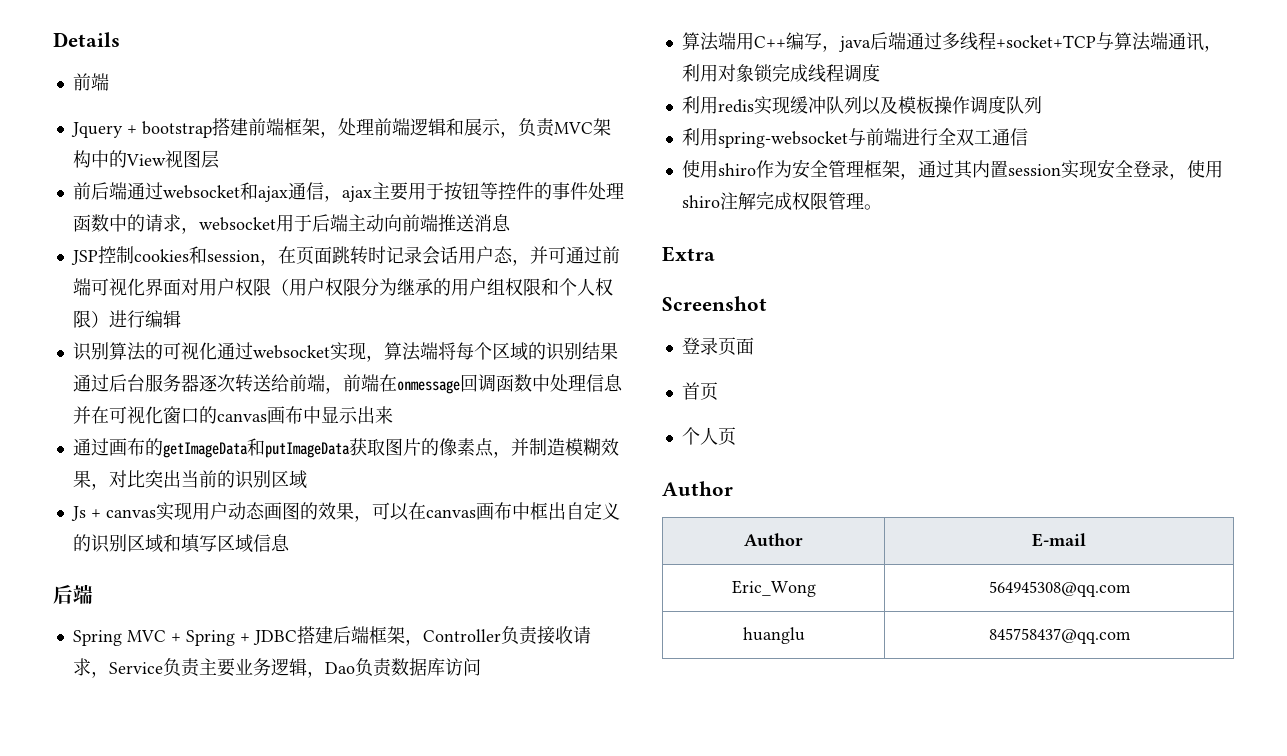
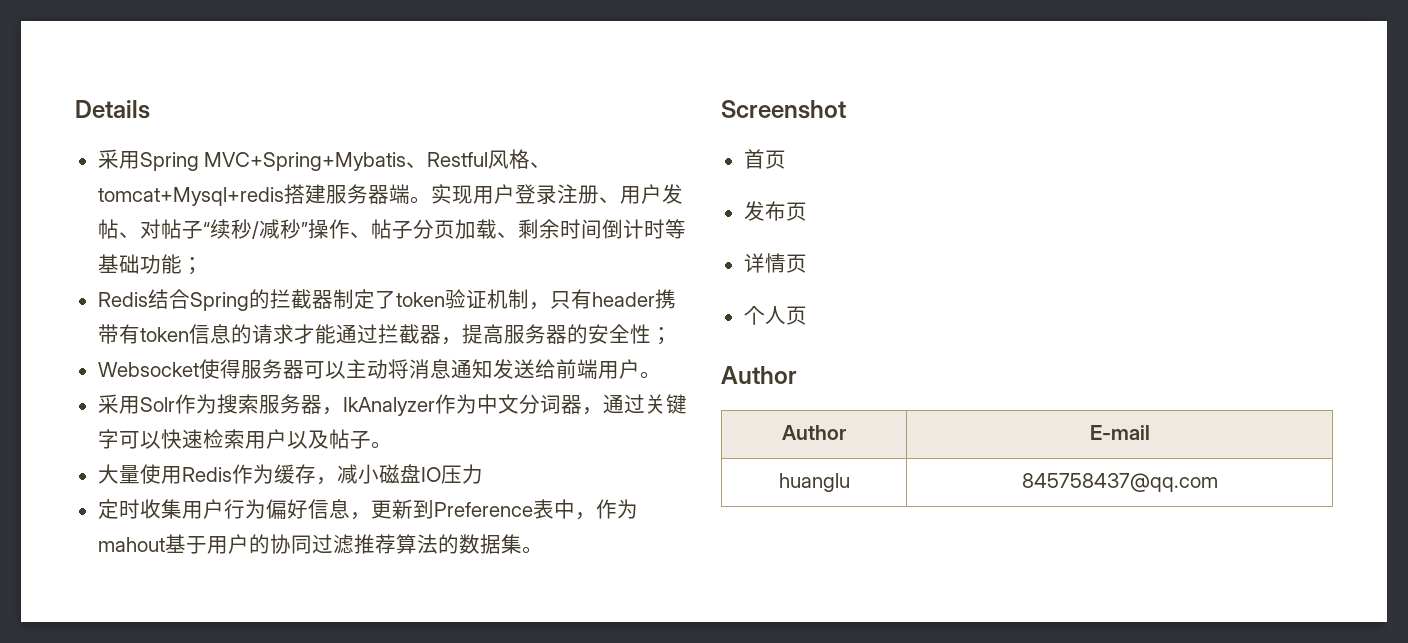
  Details
- 前端
- Jquery + bootstrap搭建前端框架，处理前端逻辑和展示，负责MVC架构中的View视图层
- 前后端通过websocket和ajax通信，ajax主要用于按钮等控件的事件处理函数中的请求，websocket用于后端主动向前端推送消息
- JSP控制cookies和session，在页面跳转时记录会话用户态，并可通过前端可视化界面对用户权限（用户权限分为继承的用户组权限和个人权限）进行编辑
- 识别算法的可视化通过websocket实现，算法端将每个区域的识别结果通过后台服务器逐次转送给前端，前端在onmessage回调函数中处理信息并在可视化窗口的canvas画布中显示出来
- 通过画布的getImageData和putImageData获取图片的像素点，并制造模糊效果，对比突出当前的识别区域
- Js + canvas实现用户动态画图的效果，可以在canvas画布中框出自定义的识别区域和填写区域信息
- 后端
- Spring MVC + Spring + JDBC搭建后端框架，Controller负责接收请求，Service负责主要业务逻辑，Dao负责数据库访问
- 算法端用C++编写，java后端通过多线程+socket+TCP与算法端通讯，利用对象锁完成线程调度
- 利用redis实现缓冲队列以及模板操作调度队列
- 利用spring-websocket与前端进行全双工通信
- 使用shiro作为安全管理框架，通过其内置session实现安全登录，使用shiro注解完成权限管理。
- Extra
+ 采用Spring MVC+Spring+Mybatis、Restful风格、tomcat+Mysql+redis搭建服务器端。实现用户登录注册、用户发帖、对帖子“续秒/减秒”操作、帖子分页加载、剩余时间倒计时等基础功能；
+ Redis结合Spring的拦截器制定了token验证机制，只有header携带有token信息的请求才能通过拦截器，提高服务器的安全性；
+ Websocket使得服务器可以主动将消息通知发送给前端用户。
+ 采用Solr作为搜索服务器，IkAnalyzer作为中文分词器，通过关键字可以快速检索用户以及帖子。
+ 大量使用Redis作为缓存，减小磁盘IO压力
+ 定时收集用户行为偏好信息，更新到Preference表中，作为mahout基于用户的协同过滤推荐算法的数据集。
- 登录页面
  首页
+ 发布页
+ 详情页
- Eric_Wong | 564945308@qq.com

